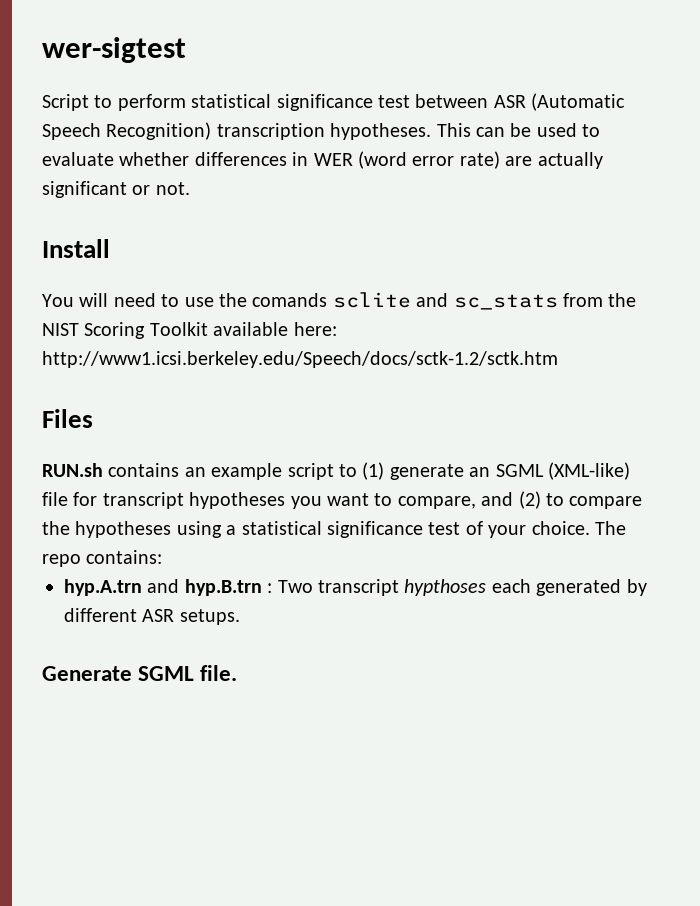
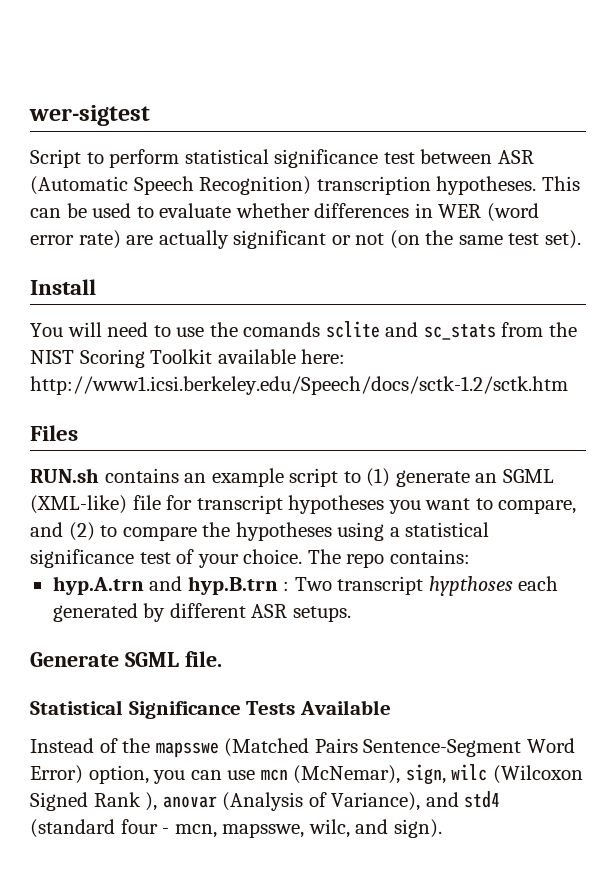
- This can be used to evaluate whether differences in WER (word error rate) are actually significant or not.
+ This can be used to evaluate whether differences in WER (word error rate) are actually significant or not (on the same test set).
+ Statistical Significance Tests Available
+ Instead of the mapsswe (Matched Pairs Sentence-Segment Word Error) option, you can use mcn (McNemar), sign, wilc (Wilcoxon Signed Rank ), anovar (Analysis of Variance), and std4 (standard four - mcn, mapsswe, wilc, and sign).

